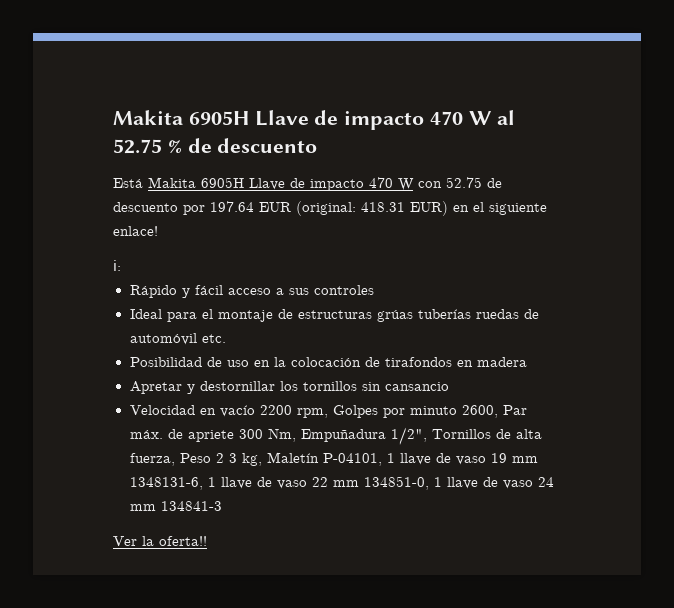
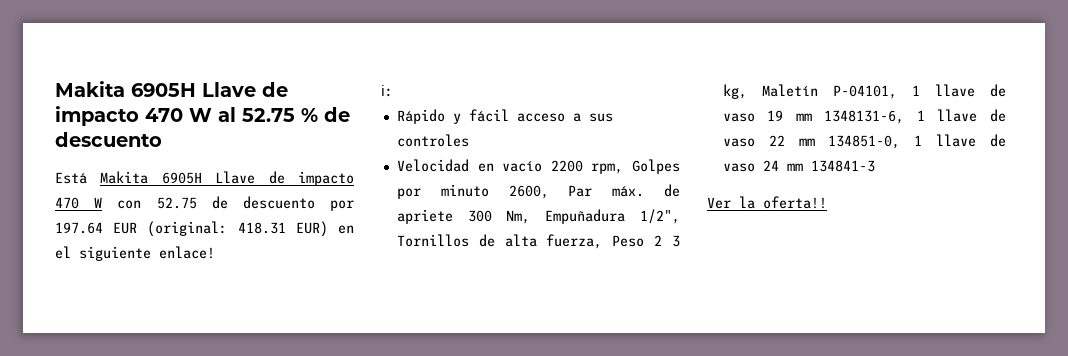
- Ideal para el montaje de estructuras grúas tuberías ruedas de automóvil etc.
- Posibilidad de uso en la colocación de tirafondos en madera
- Apretar y destornillar los tornillos sin cansancio

